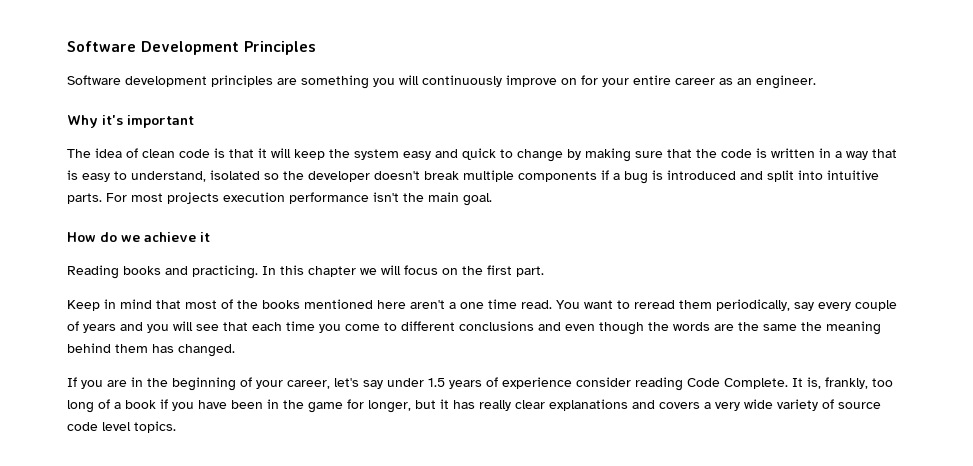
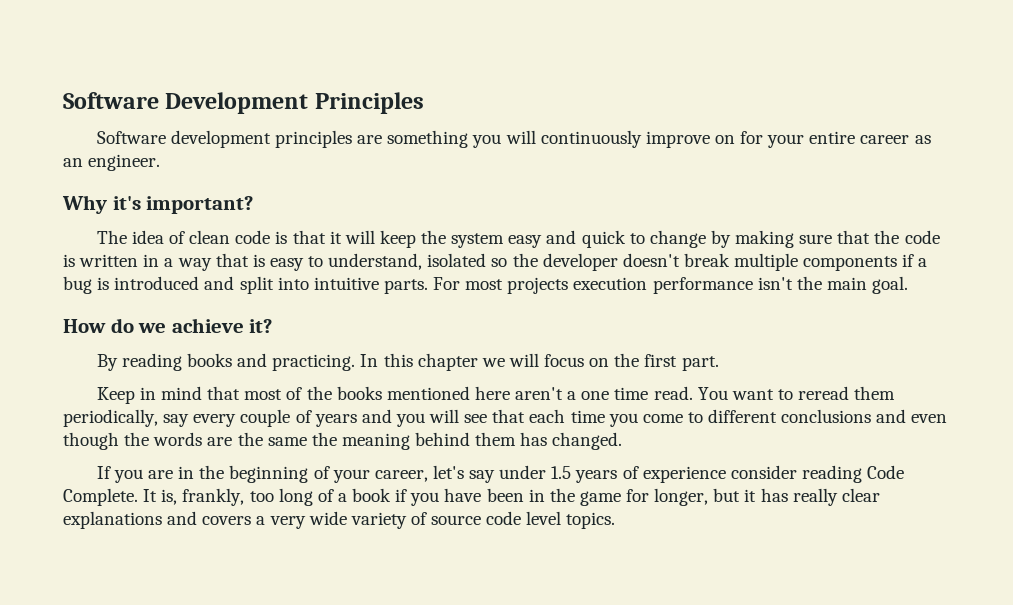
- Why it's important
+ Why it's important?
- How do we achieve it
- Reading books and practicing.
+ How do we achieve it?
+ By reading books and practicing.

